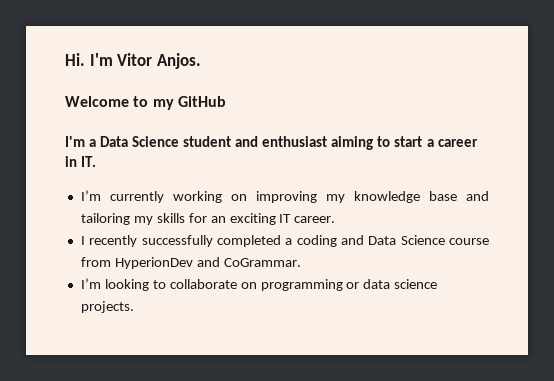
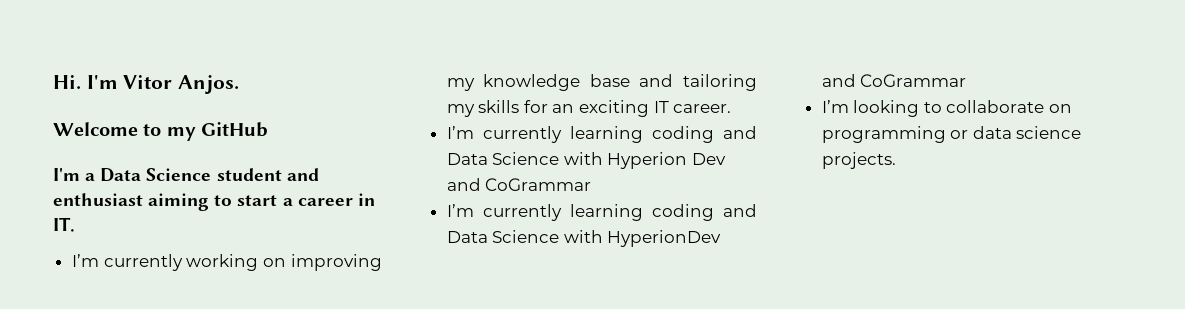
- I recently successfully completed a coding and Data Science course from HyperionDev and CoGrammar.
+ I’m currently learning coding and Data Science with Hyperion Dev and CoGrammar
+ I’m currently learning coding and Data Science with HyperionDev and CoGrammar

